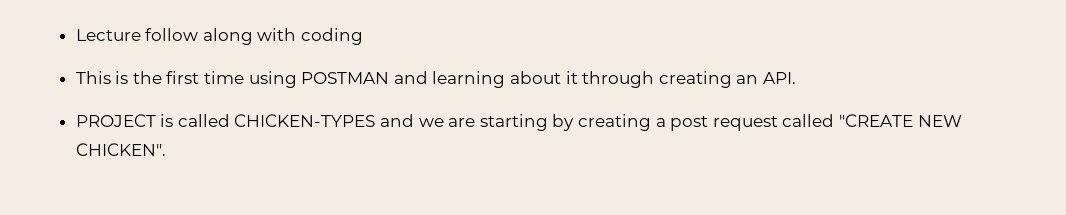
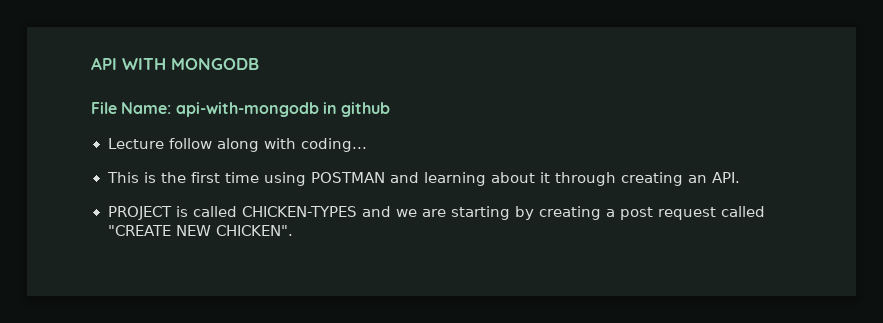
+ API WITH MONGODB
+ File Name: api-with-mongodb in github
- Lecture follow along with coding
+ Lecture follow along with coding...

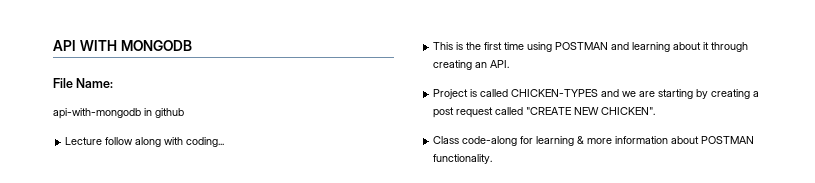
- File Name: api-with-mongodb in github
+ File Name:
+ api-with-mongodb in github
- PROJECT is called CHICKEN-TYPES and we are starting by creating a post request called "CREATE NEW CHICKEN".
+ Project is called CHICKEN-TYPES and we are starting by creating a post request called "CREATE NEW CHICKEN".
+ Class code-along for learning & more information about POSTMAN functionality.

